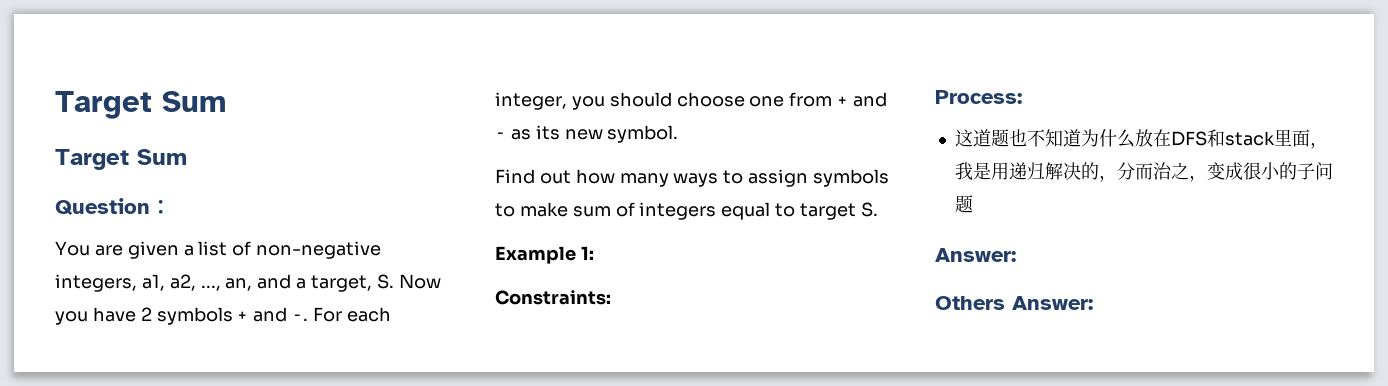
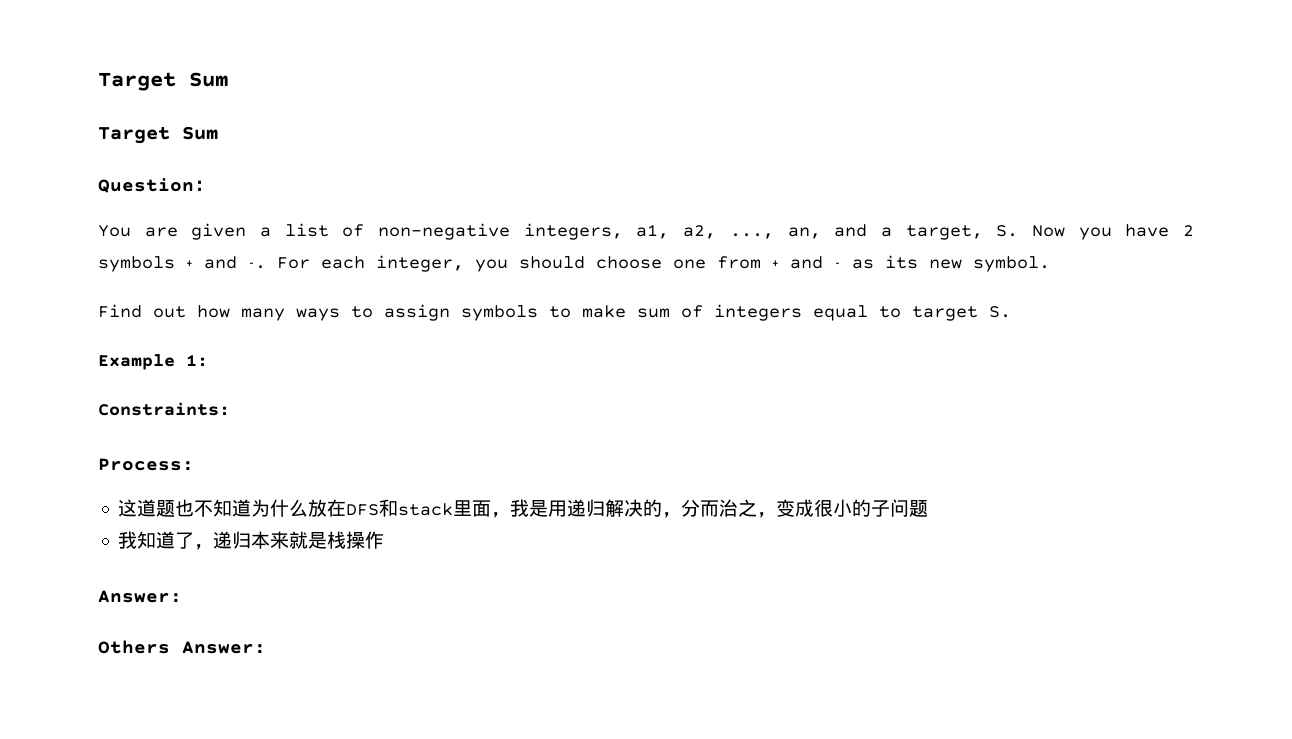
+ 我知道了，递归本来就是栈操作

